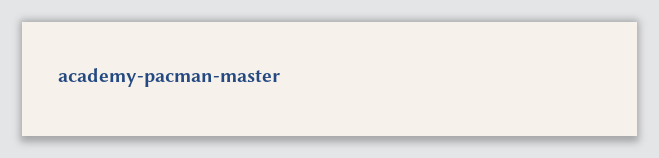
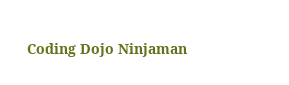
- academy-pacman-master
+ Coding Dojo Ninjaman

